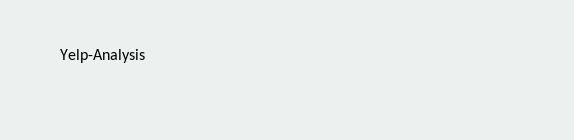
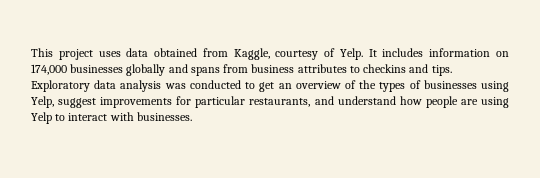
- Yelp-Analysis
+ This project uses data obtained from Kaggle, courtesy of Yelp. It includes information on 174,000 businesses globally and spans from business attributes to checkins and tips. Exploratory data analysis was conducted to get an overview of the types of businesses using Yelp, suggest improvements for particular restaurants, and understand how people are using Yelp to interact with businesses.

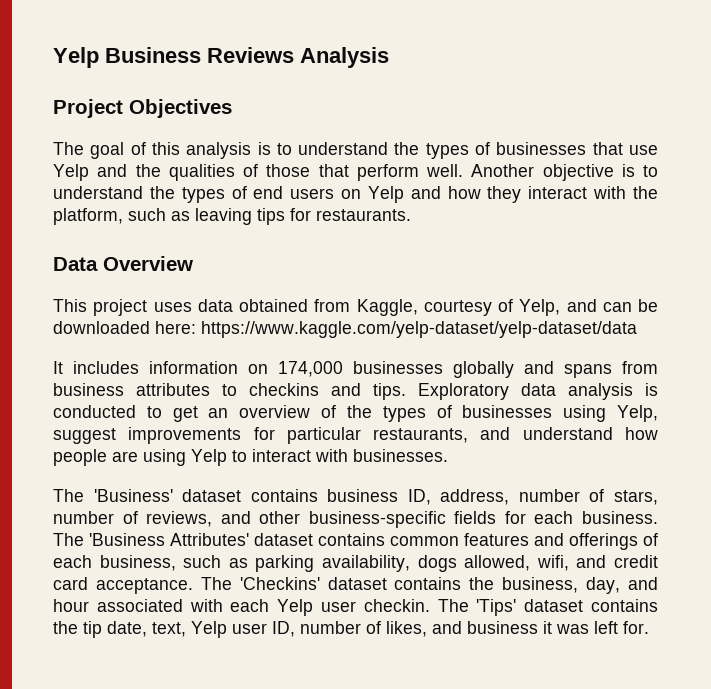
+ Yelp Business Reviews Analysis
+ Project Objectives
+ The goal of this analysis is to understand the types of businesses that use Yelp and the qualities of those that perform well. Another objective is to understand the types of end users on Yelp and how they interact with the platform, such as leaving tips for restaurants.
+ Data Overview
- This project uses data obtained from Kaggle, courtesy of Yelp. It includes information on 174,000 businesses globally and spans from business attributes to checkins and tips.
+ This project uses data obtained from Kaggle, courtesy of Yelp, and can be downloaded here: https://www.kaggle.com/yelp-dataset/yelp-dataset/data
+ It includes information on 174,000 businesses globally and spans from business attributes to checkins and tips.
- Exploratory data analysis was conducted to get an overview of the types of businesses using Yelp, suggest improvements for particular restaurants, and understand how people are using Yelp to interact with businesses.
+ Exploratory data analysis is conducted to get an overview of the types of businesses using Yelp, suggest improvements for particular restaurants, and understand how people are using Yelp to interact with businesses.
+ The 'Business' dataset contains business ID, address, number of stars, number of reviews, and other business-specific fields for each business. The 'Business Attributes' dataset contains common features and offerings of each business, such as parking availability, dogs allowed, wifi, and credit card acceptance. The 'Checkins' dataset contains the business, day, and hour associated with each Yelp user checkin. The 'Tips' dataset contains the tip date, text, Yelp user ID, number of likes, and business it was left for.

